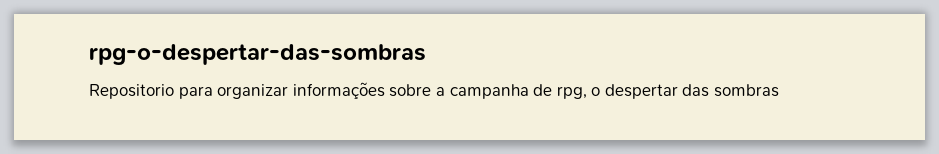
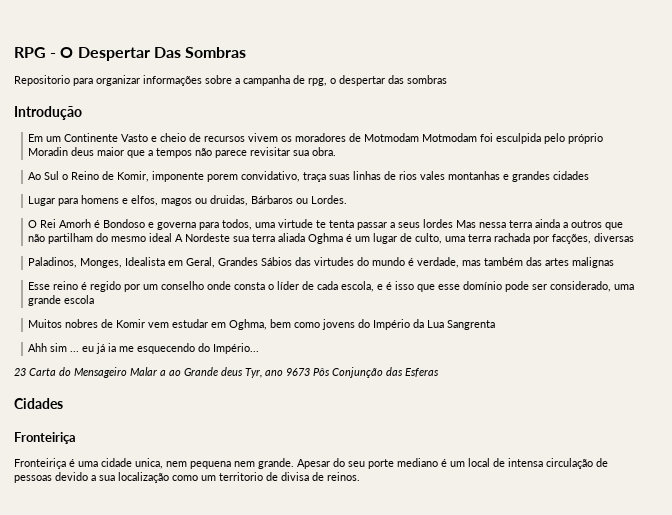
- rpg-o-despertar-das-sombras
+ RPG - O Despertar Das Sombras
+ Introdução
+ Em um Continente Vasto e cheio de recursos vivem os moradores de Motmodam Motmodam foi esculpida pelo próprio Moradin deus maior que a tempos não parece revisitar sua obra.
+ Ao Sul o Reino de Komir, imponente porem convidativo, traça suas linhas de rios vales montanhas e grandes cidades
+ Lugar para homens e elfos, magos ou druidas, Bárbaros ou Lordes.
+ O Rei Amorh é Bondoso e governa para todos, uma virtude te tenta passar a seus lordes Mas nessa terra ainda a outros que não partilham do mesmo ideal A Nordeste sua terra aliada Oghma é um lugar de culto, uma terra rachada por facções, diversas
+ Paladinos, Monges, Idealista em Geral, Grandes Sábios das virtudes do mundo é verdade, mas também das artes malignas
+ Esse reino é regido por um conselho onde consta o líder de cada escola, e é isso que esse domínio pode ser considerado, uma grande escola
+ Muitos nobres de Komir vem estudar em Oghma, bem como jovens do Império da Lua Sangrenta
+ Ahh sim ... eu já ia me esquecendo do Império...
+ 23 Carta do Mensageiro Malar a ao Grande deus Tyr, ano 9673 Pôs Conjunção das Esferas
+ Cidades
+ Fronteiriça
+ Fronteiriça é uma cidade unica, nem pequena nem grande. Apesar do seu porte mediano é um local de intensa circulação de pessoas devido a sua localização como um territorio de divisa de reinos.

